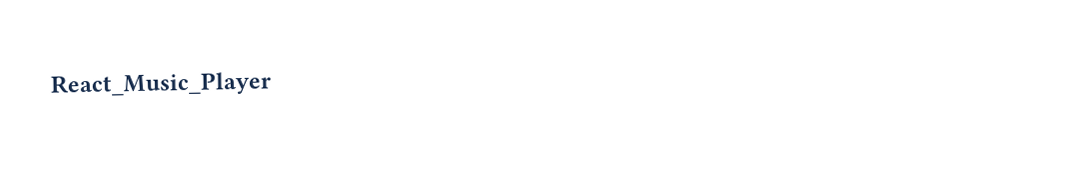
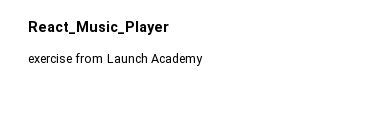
+ exercise from Launch Academy

